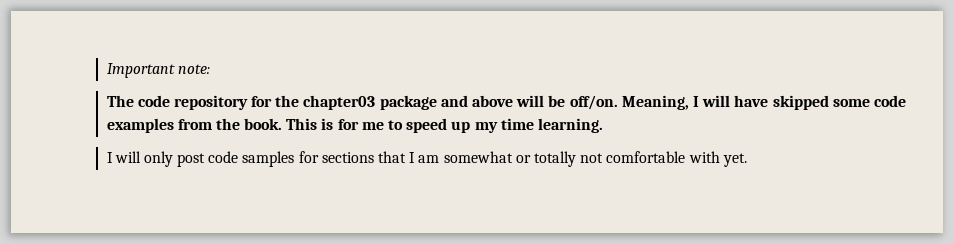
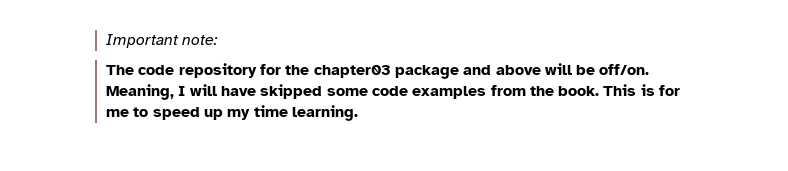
- I will only post code samples for sections that I am somewhat or totally not comfortable with yet.

